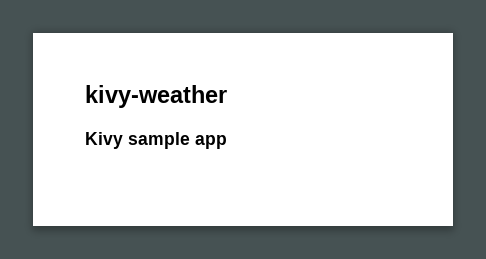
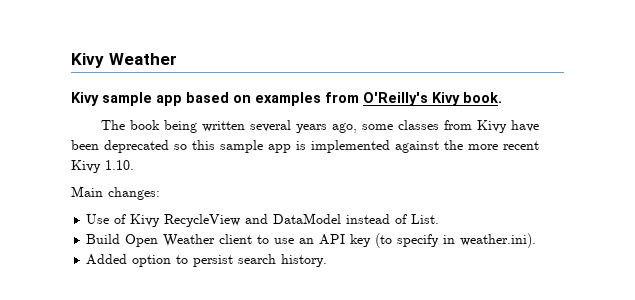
- kivy-weather
+ Kivy Weather
- Kivy sample app
+ Kivy sample app based on examples from O'Reilly's Kivy book.
+ The book being written several years ago, some classes from Kivy have been deprecated so this sample app is implemented against the more recent Kivy 1.10.
+ Main changes:
+ Use of Kivy RecycleView and DataModel instead of List.
+ Build Open Weather client to use an API key (to specify in weather.ini).
+ Added option to persist search history.

